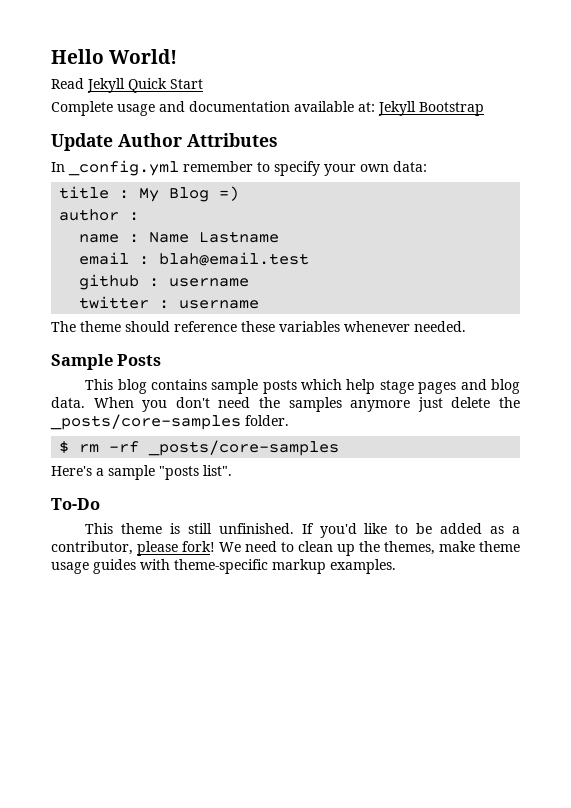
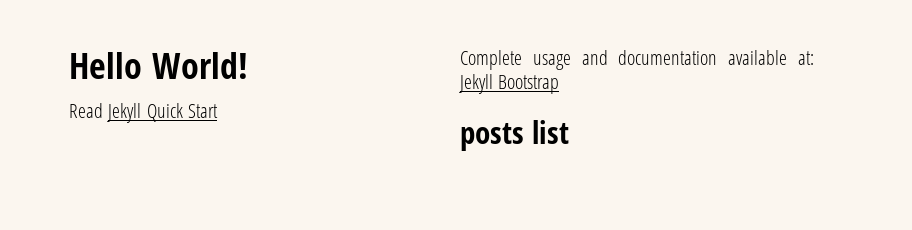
- Update Author Attributes
- In _config.yml remember to specify your own data:
- title : My Blog =)
- author :
- name : Name Lastname
- email : blah@email.test
- github : username
- twitter : username
- The theme should reference these variables whenever needed.
- Sample Posts
- This blog contains sample posts which help stage pages and blog data. When you don't need the samples anymore just delete the _posts/core-samples folder.
- $ rm -rf _posts/core-samples
- Here's a sample "posts list".
- To-Do
- This theme is still unfinished. If you'd like to be added as a contributor, please fork! We need to clean up the themes, make theme usage guides with theme-specific markup examples.
+ posts list

